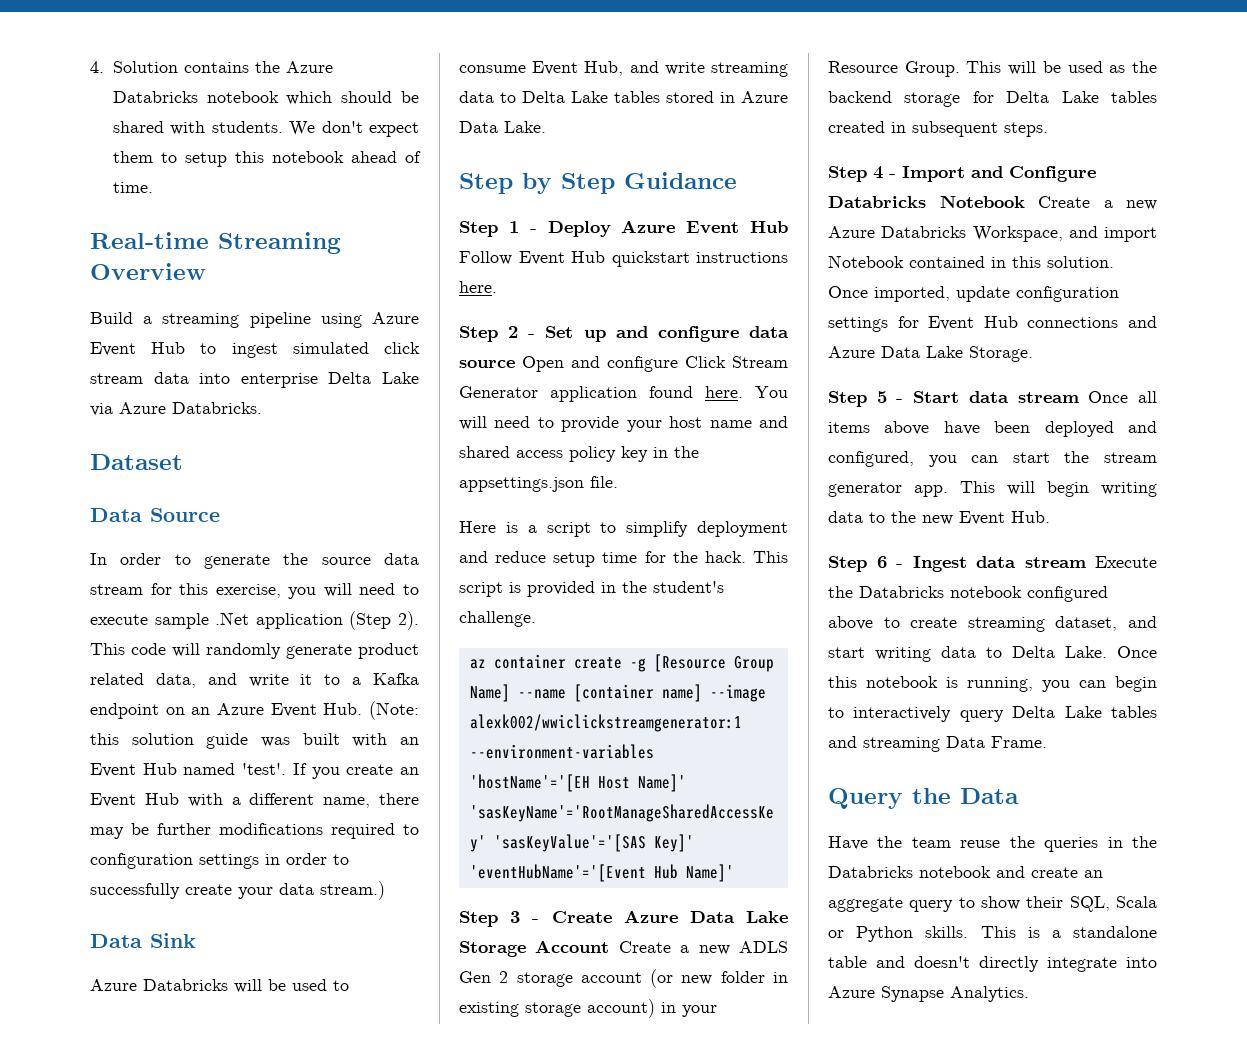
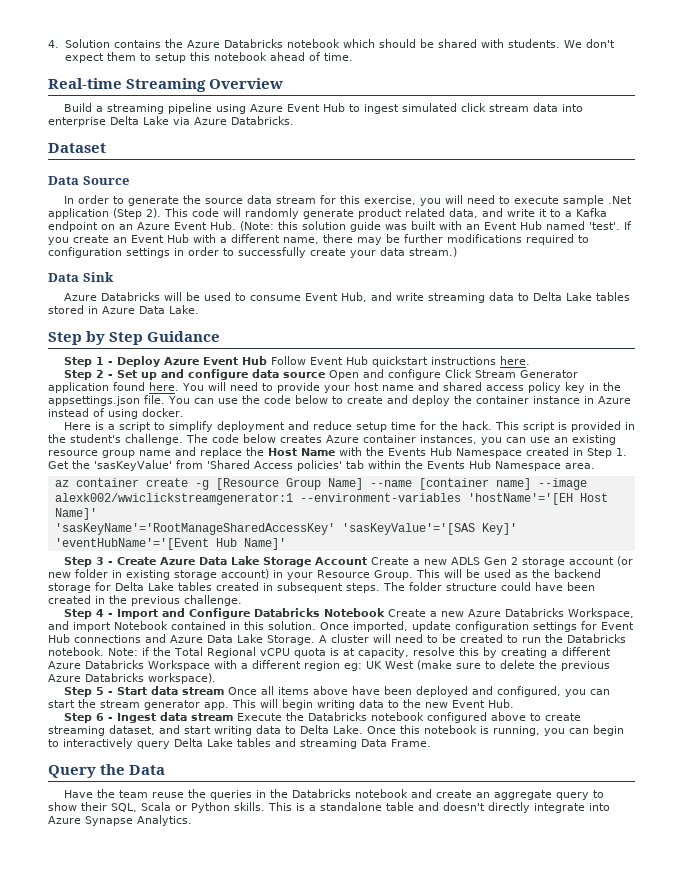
+ You can use the code below to create and deploy the container instance in Azure instead of using docker.
+ The code below creates Azure container instances, you can use an existing resource group name and replace the Host Name with the Events Hub Namespace created in Step 1. Get the 'sasKeyValue' from 'Shared Access policies' tab within the Events Hub Namespace area.
+ The folder structure could have been created in the previous challenge.
+ A cluster will need to be created to run the Databricks notebook. Note: if the Total Regional vCPU quota is at capacity, resolve this by creating a different Azure Databricks Workspace with a different region eg: UK West (make sure to delete the previous Azure Databricks workspace).

